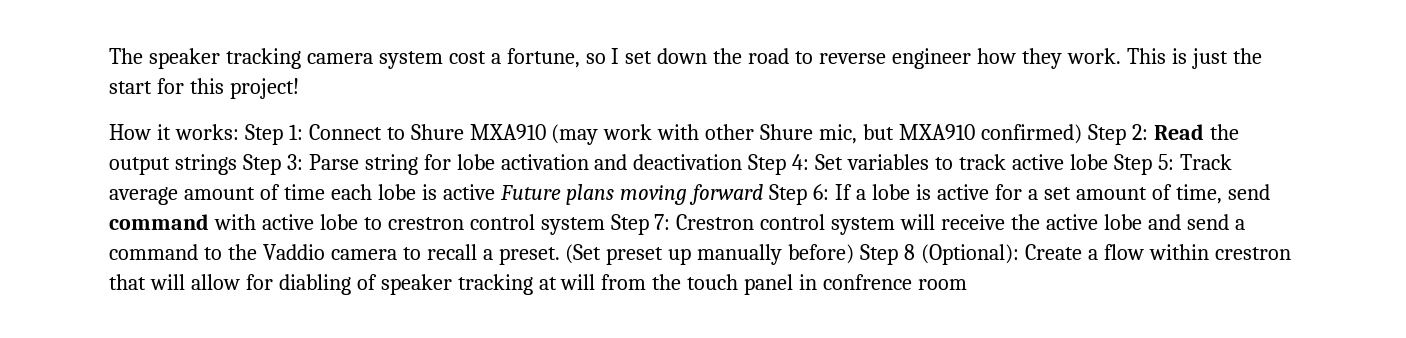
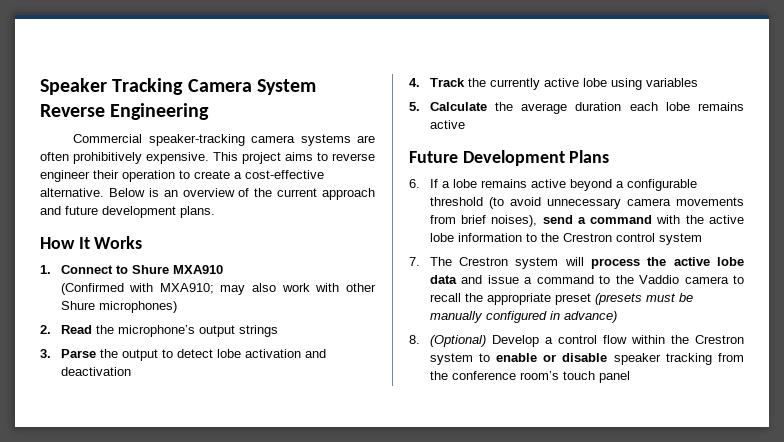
- The speaker tracking camera system cost a fortune, so I set down the road to reverse engineer how they work. This is just the start for this project!
- How it works: Step 1: Connect to Shure MXA910 (may work with other Shure mic, but MXA910 confirmed) Step 2: Read the output strings Step 3: Parse string for lobe activation and deactivation Step 4: Set variables to track active lobe Step 5: Track average amount of time each lobe is active Future plans moving forward Step 6: If a lobe is active for a set amount of time, send command with active lobe to crestron control system Step 7: Crestron control system will receive the active lobe and send a command to the Vaddio camera to recall a preset. (Set preset up manually before) Step 8 (Optional): Create a flow within crestron that will allow for diabling of speaker tracking at will from the touch panel in confrence room
+ Speaker Tracking Camera System Reverse Engineering
+ Commercial speaker-tracking camera systems are often prohibitively expensive. This project aims to reverse engineer their operation to create a cost-effective alternative. Below is an overview of the current approach and future development plans.
+ How It Works
+ 1. Connect to Shure MXA910
+ (Confirmed with MXA910; may also work with other Shure microphones)
+ 2. Read the microphone’s output strings
+ 3. Parse the output to detect lobe activation and deactivation
+ 4. Track the currently active lobe using variables
+ 5. Calculate the average duration each lobe remains active
+ Future Development Plans
+ 6. If a lobe remains active beyond a configurable threshold (to avoid unnecessary camera movements from brief noises), send a command with the active lobe information to the Crestron control system
+ 7. The Crestron system will process the active lobe data and issue a command to the Vaddio camera to recall the appropriate preset (presets must be manually configured in advance)
+ 8. (Optional) Develop a control flow within the Crestron system to enable or disable speaker tracking from the conference room’s touch panel

